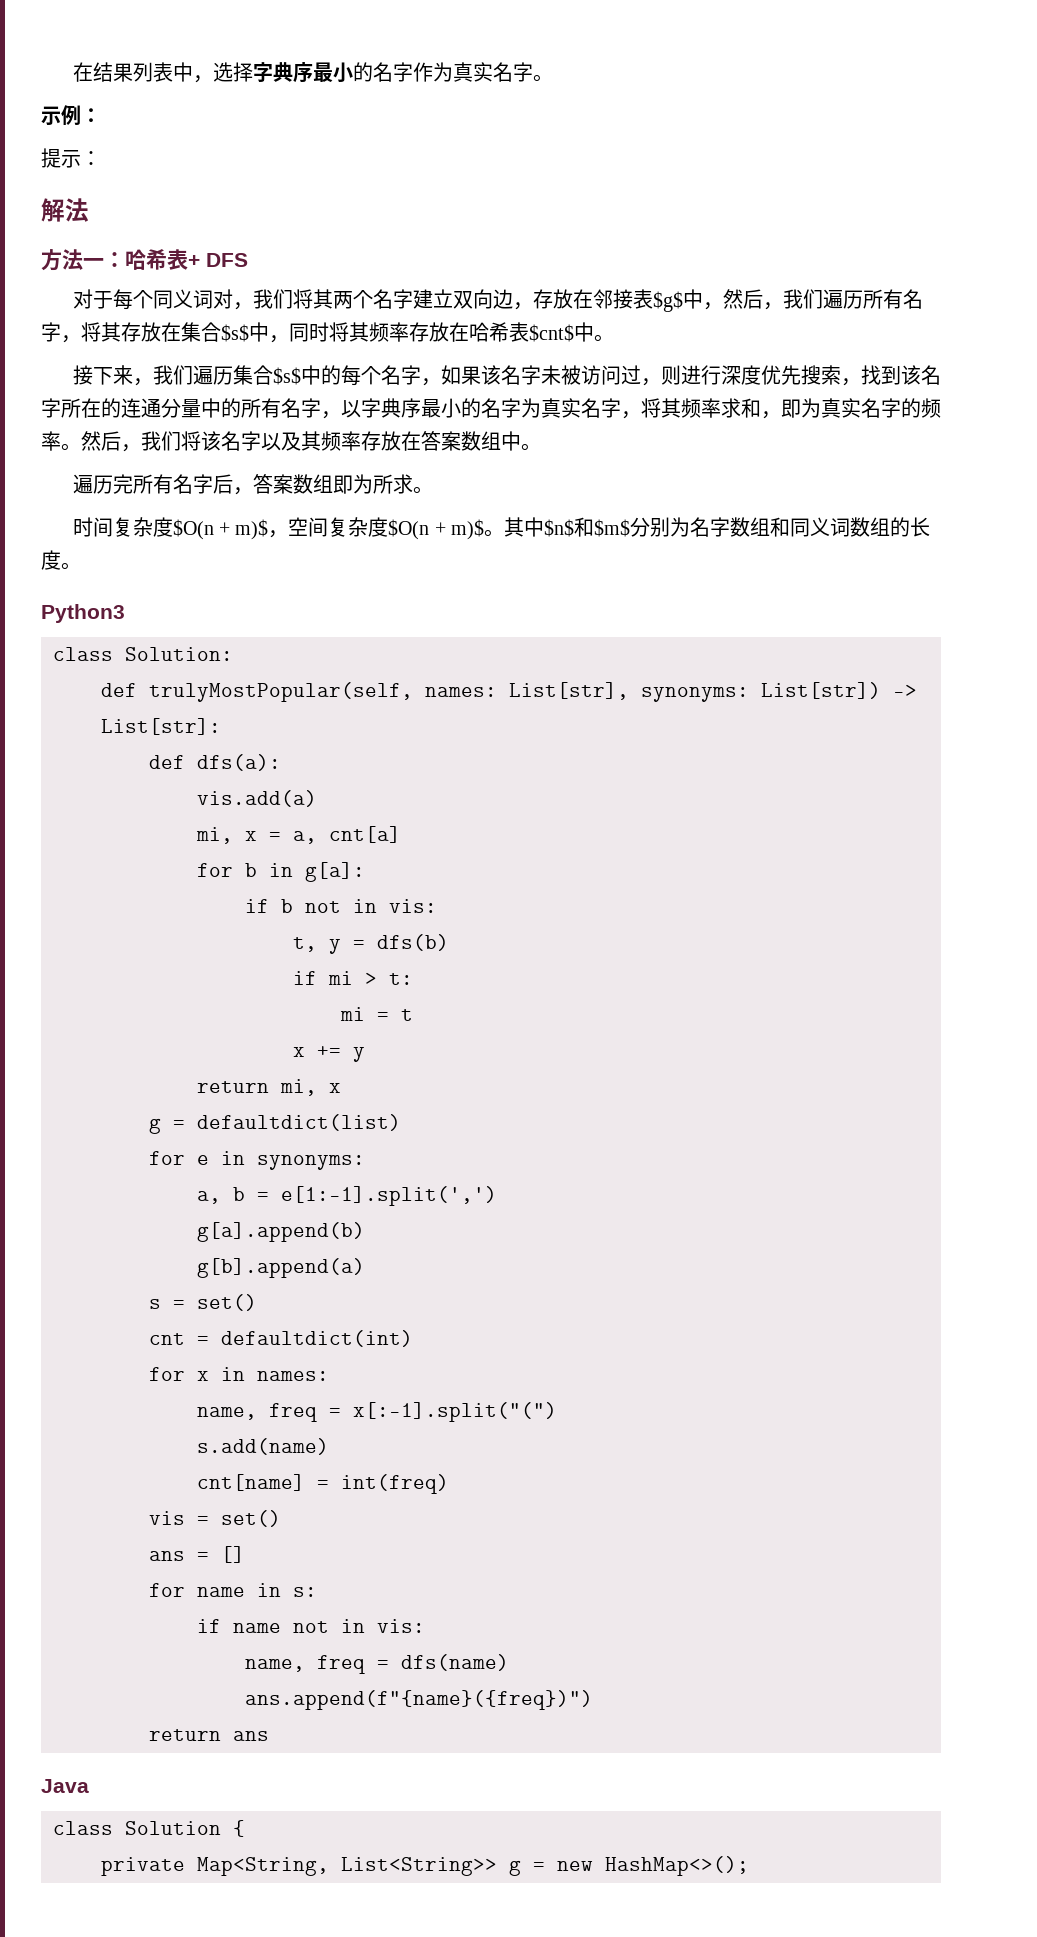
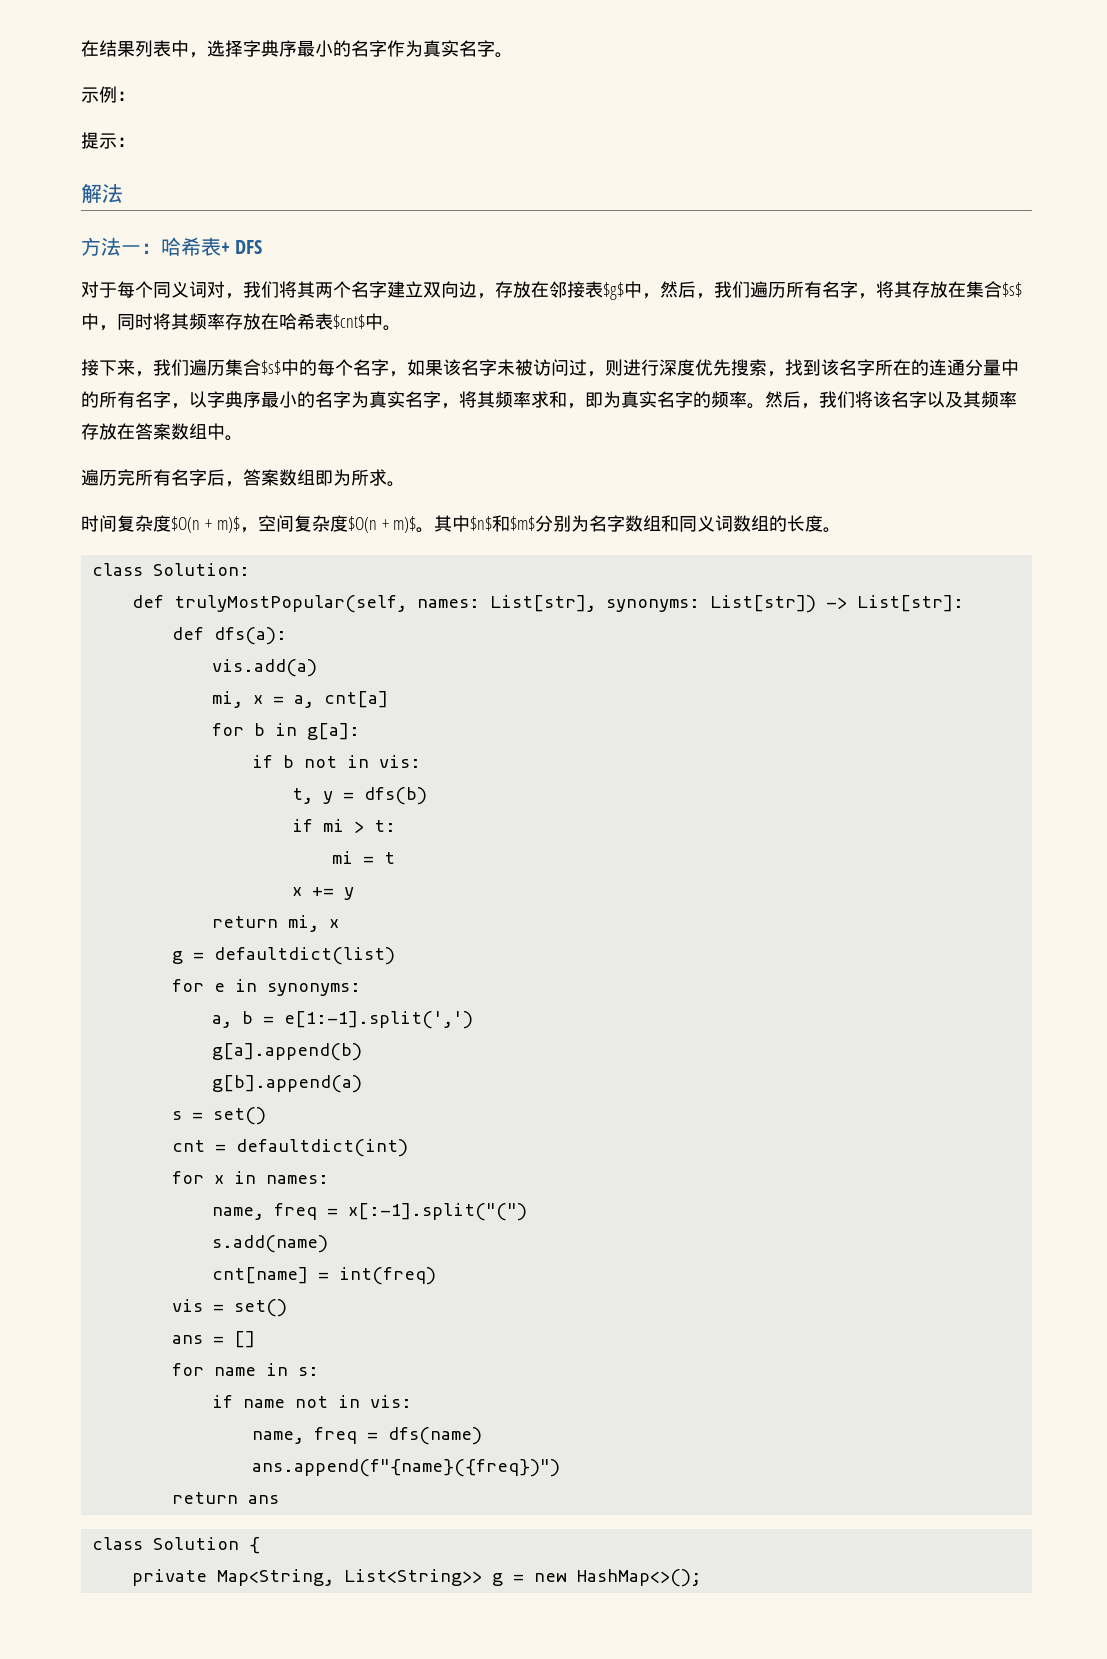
- Python3
- Java

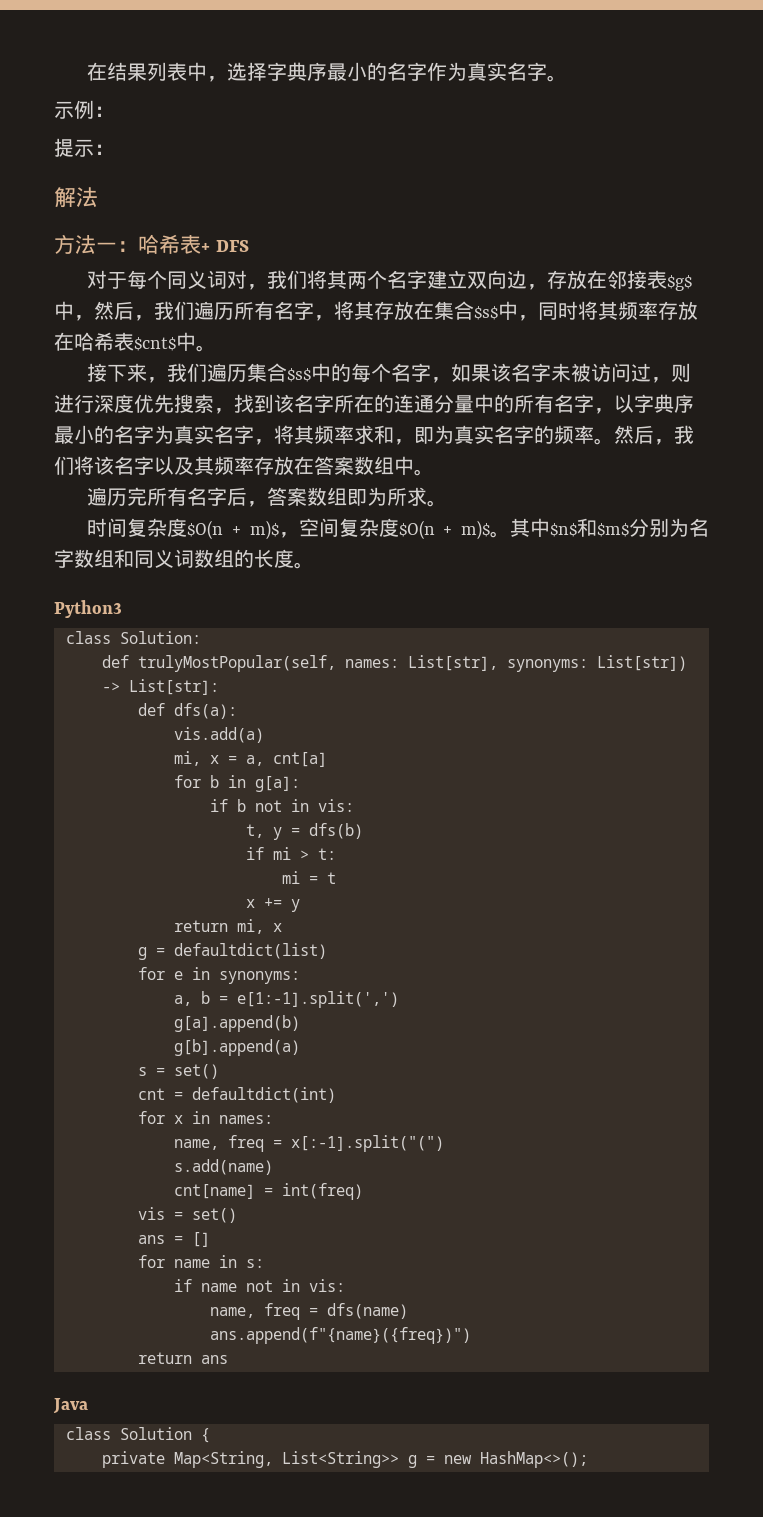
+ Python3
+ Java

